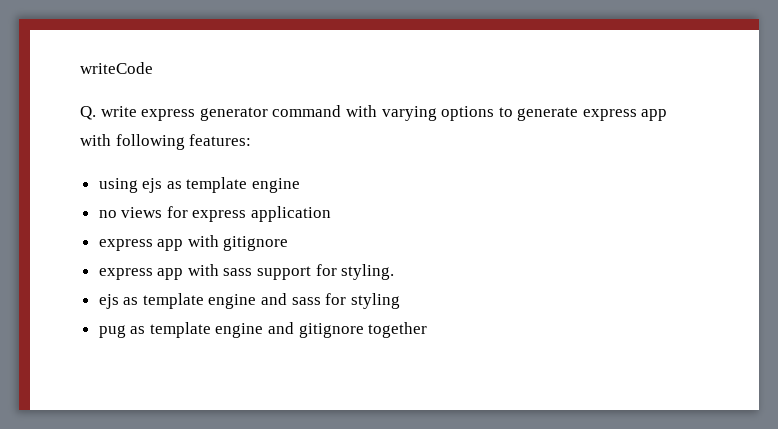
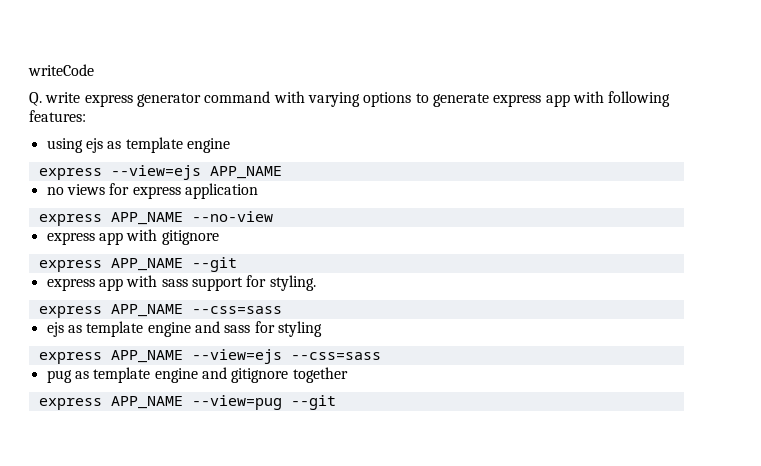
+ express --view=ejs APP_NAME
+ express APP_NAME --no-view
+ express APP_NAME --git
+ express APP_NAME --css=sass
+ express APP_NAME --view=ejs --css=sass
+ express APP_NAME --view=pug --git

